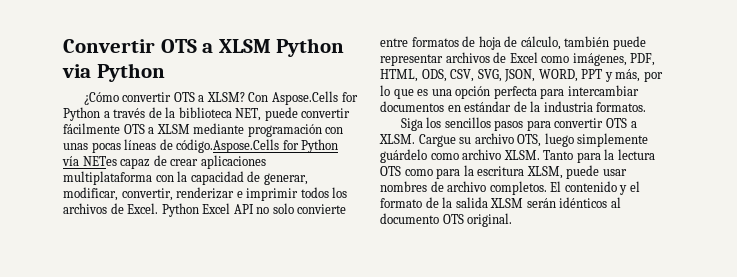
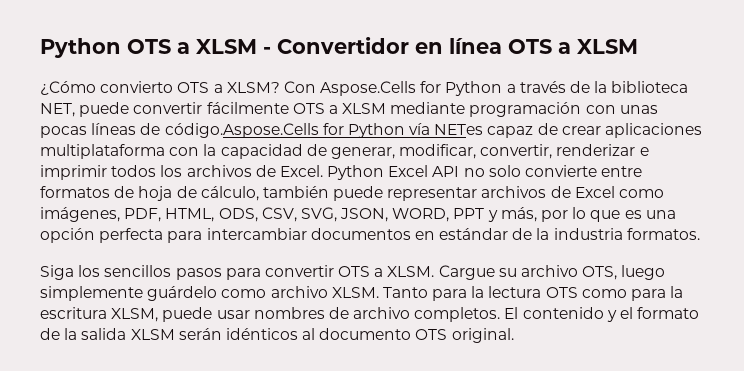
- Convertir OTS a XLSM Python via Python
+ Python OTS a XLSM - Convertidor en línea OTS a XLSM
- ¿Cómo convertir OTS a XLSM?
+ ¿Cómo convierto OTS a XLSM?

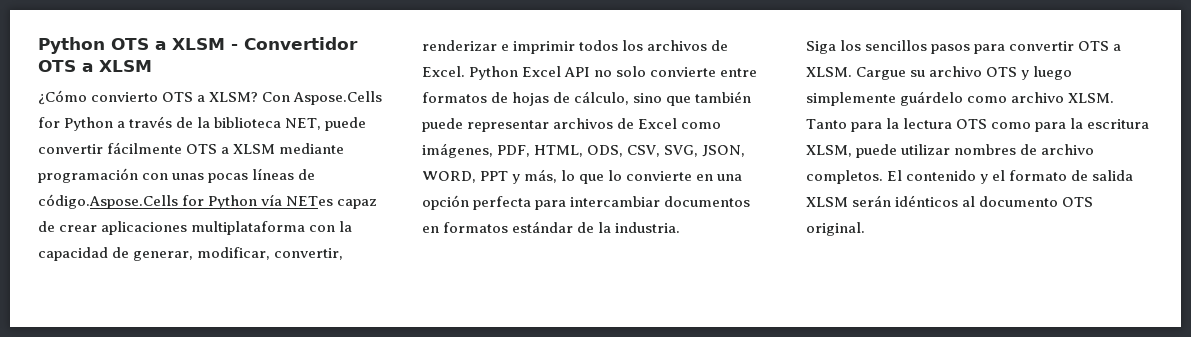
- Python OTS a XLSM - Convertidor en línea OTS a XLSM
+ Python OTS a XLSM - Convertidor OTS a XLSM
- Python Excel API no solo convierte entre formatos de hoja de cálculo, también puede representar archivos de Excel como imágenes, PDF, HTML, ODS, CSV, SVG, JSON, WORD, PPT y más, por lo que es una opción perfecta para intercambiar documentos en estándar de la industria formatos.
+ Python Excel API no solo convierte entre formatos de hojas de cálculo, sino que también puede representar archivos de Excel como imágenes, PDF, HTML, ODS, CSV, SVG, JSON, WORD, PPT y más, lo que lo convierte en una opción perfecta para intercambiar documentos en formatos estándar de la industria.
- Cargue su archivo OTS, luego simplemente guárdelo como archivo XLSM.
+ Cargue su archivo OTS y luego simplemente guárdelo como archivo XLSM.
- Tanto para la lectura OTS como para la escritura XLSM, puede usar nombres de archivo completos.
+ Tanto para la lectura OTS como para la escritura XLSM, puede utilizar nombres de archivo completos.
- El contenido y el formato de la salida XLSM serán idénticos al documento OTS original.
+ El contenido y el formato de salida XLSM serán idénticos al documento OTS original.

